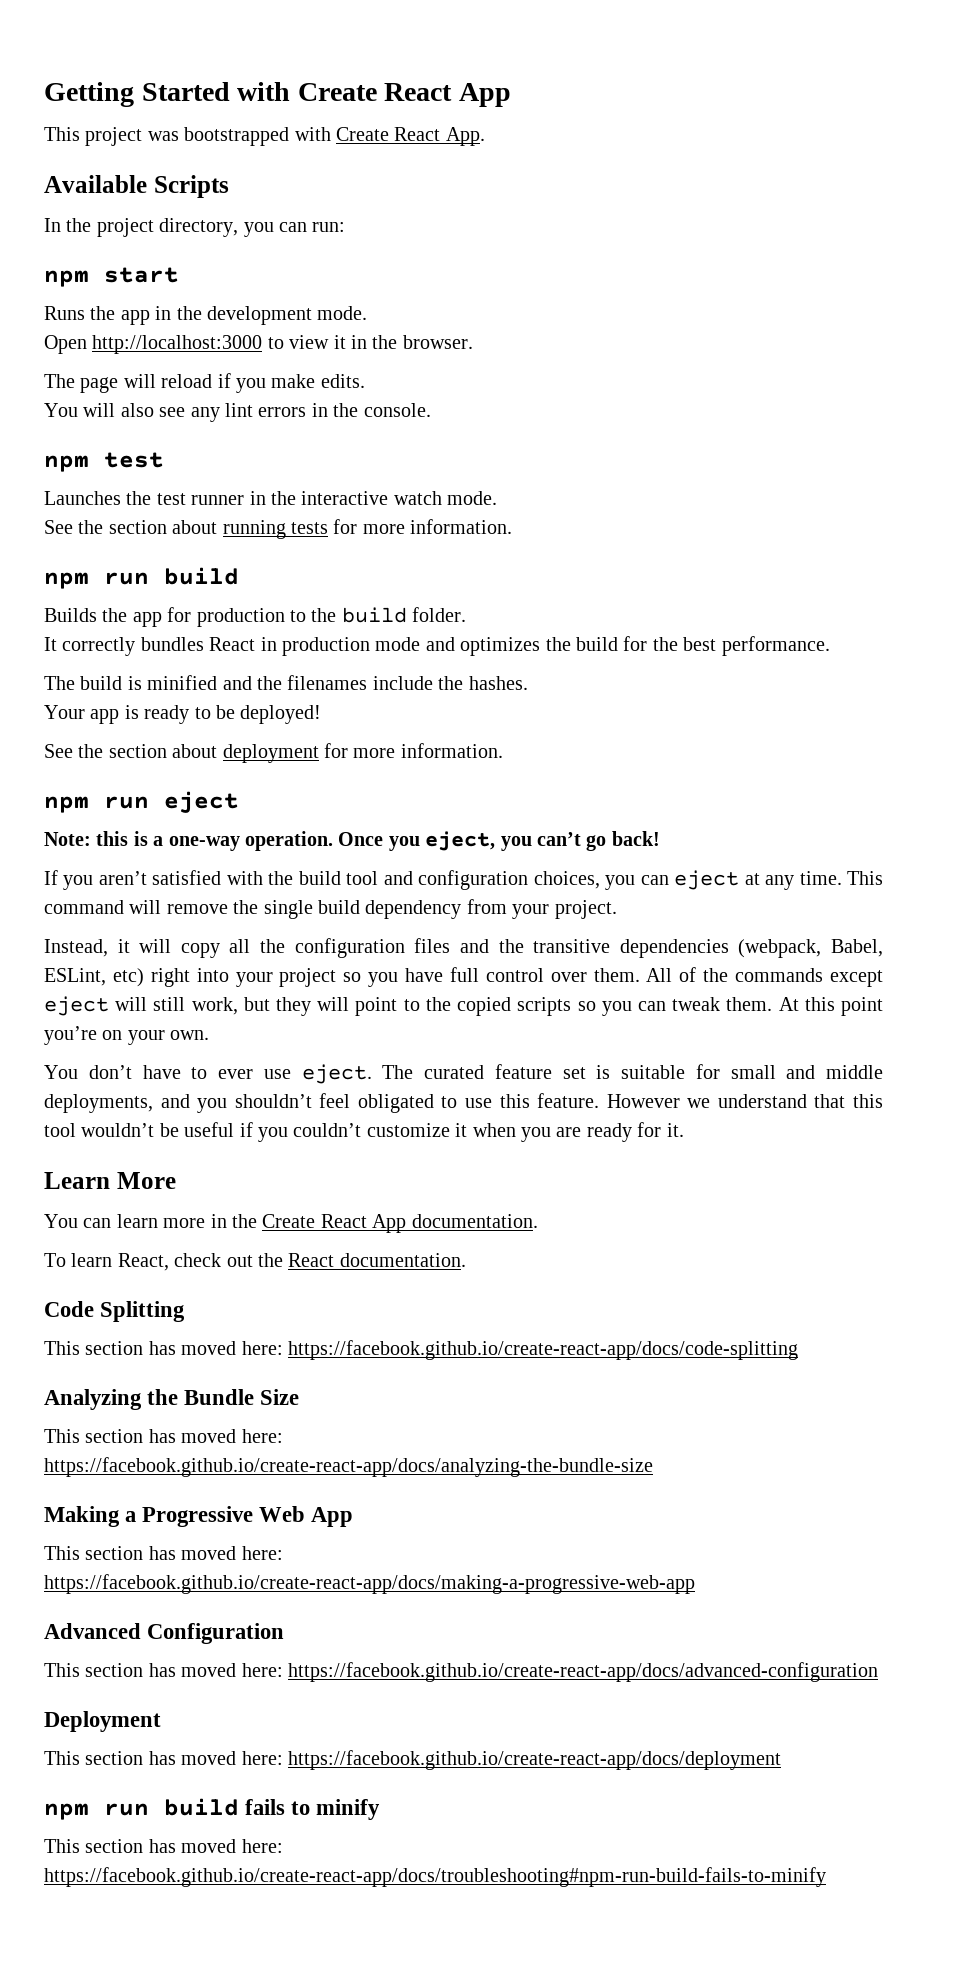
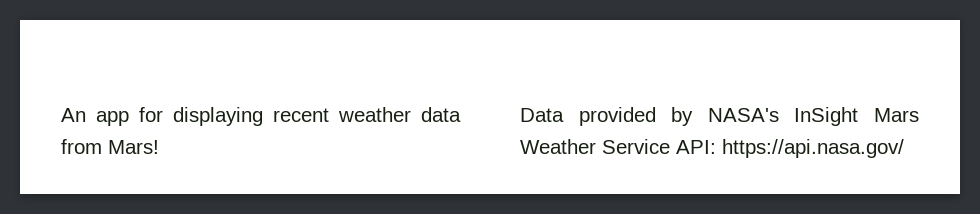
- Getting Started with Create React App
- This project was bootstrapped with Create React App.
- Available Scripts
- In the project directory, you can run:
- npm start
- Runs the app in the development mode.
- Open http://localhost:3000 to view it in the browser.
- The page will reload if you make edits.
- You will also see any lint errors in the console.
- npm test
- Launches the test runner in the interactive watch mode.
- See the section about running tests for more information.
- npm run build
- Builds the app for production to the build folder.
- It correctly bundles React in production mode and optimizes the build for the best performance.
- The build is minified and the filenames include the hashes.
- Your app is ready to be deployed!
- See the section about deployment for more information.
- npm run eject
- Note: this is a one-way operation. Once you eject, you can’t go back!
- If you aren’t satisfied with the build tool and configuration choices, you can eject at any time. This command will remove the single build dependency from your project.
- Instead, it will copy all the configuration files and the transitive dependencies (webpack, Babel, ESLint, etc) right into your project so you have full control over them. All of the commands except eject will still work, but they will point to the copied scripts so you can tweak them. At this point you’re on your own.
- You don’t have to ever use eject. The curated feature set is suitable for small and middle deployments, and you shouldn’t feel obligated to use this feature. However we understand that this tool wouldn’t be useful if you couldn’t customize it when you are ready for it.
- Learn More
- You can learn more in the Create React App documentation.
- To learn React, check out the React documentation.
- Code Splitting
- This section has moved here: https://facebook.github.io/create-react-app/docs/code-splitting
- Analyzing the Bundle Size
- This section has moved here: https://facebook.github.io/create-react-app/docs/analyzing-the-bundle-size
- Making a Progressive Web App
- This section has moved here: https://facebook.github.io/create-react-app/docs/making-a-progressive-web-app
- Advanced Configuration
- This section has moved here: https://facebook.github.io/create-react-app/docs/advanced-configuration
- Deployment
- This section has moved here: https://facebook.github.io/create-react-app/docs/deployment
- npm run build fails to minify
- This section has moved here: https://facebook.github.io/create-react-app/docs/troubleshooting#npm-run-build-fails-to-minify
+ An app for displaying recent weather data from Mars!
+ Data provided by NASA's InSight Mars Weather Service API: https://api.nasa.gov/

